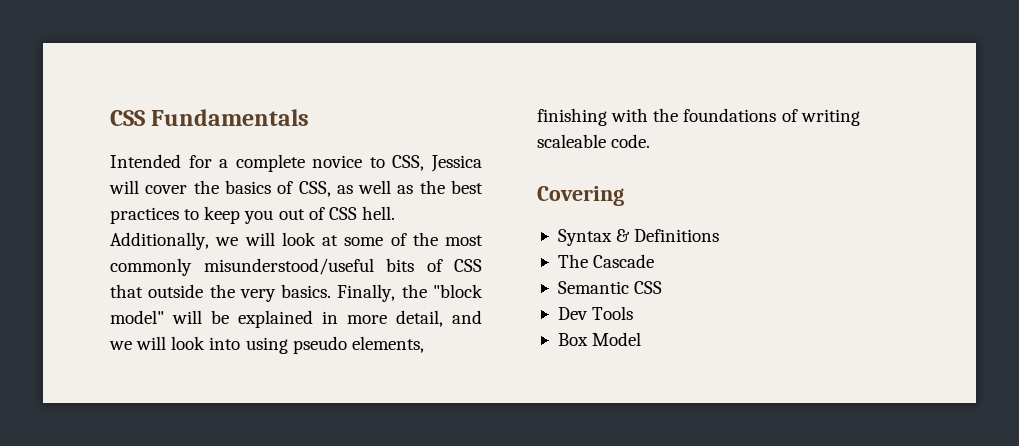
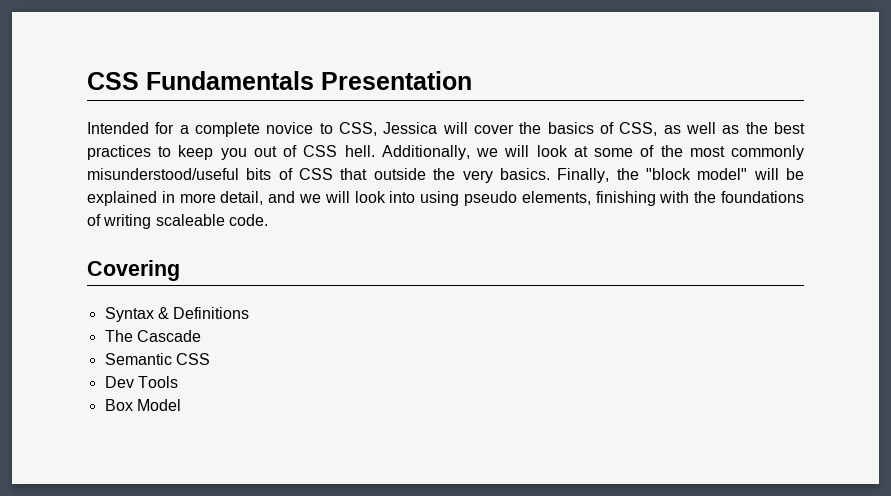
- CSS Fundamentals
+ CSS Fundamentals Presentation

